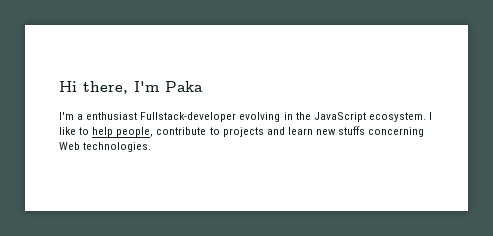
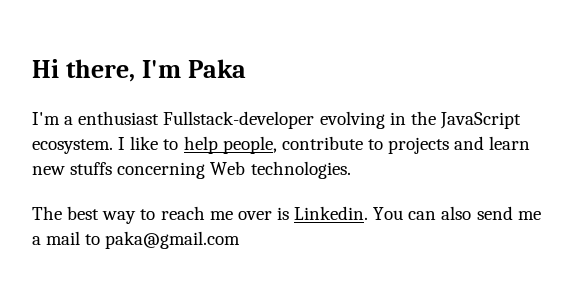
+ The best way to reach me over is Linkedin. You can also send me a mail to paka@gmail.com

